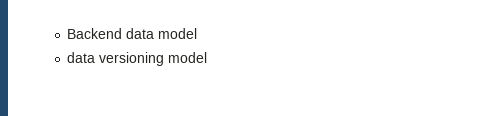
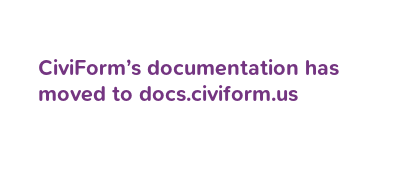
- Backend data model
- data versioning model
+ CiviForm’s documentation has moved to docs.civiform.us

